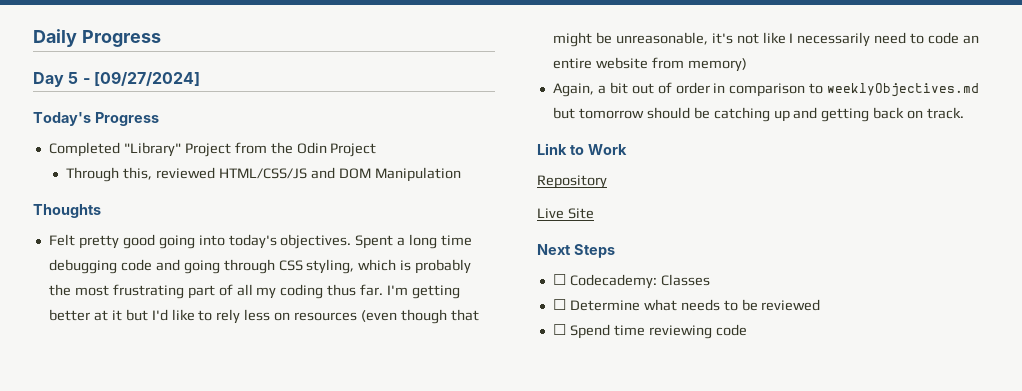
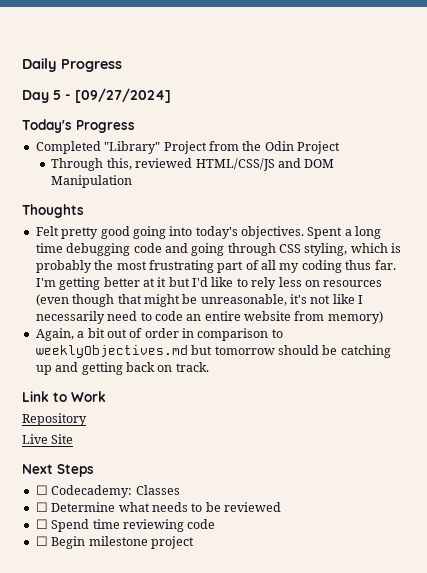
+ ☐ Begin milestone project

